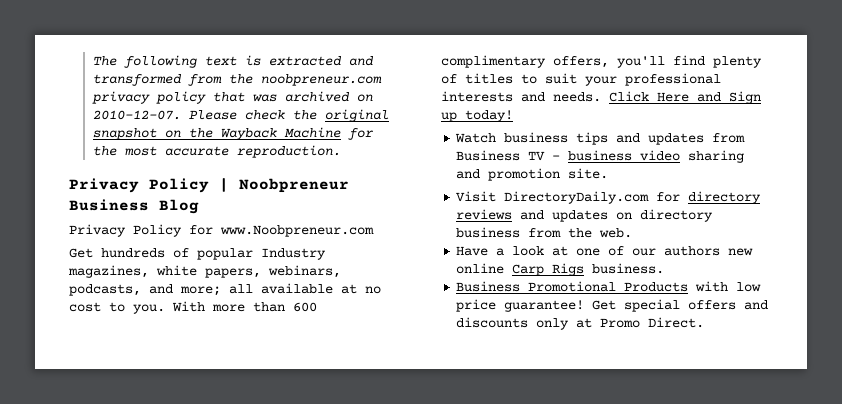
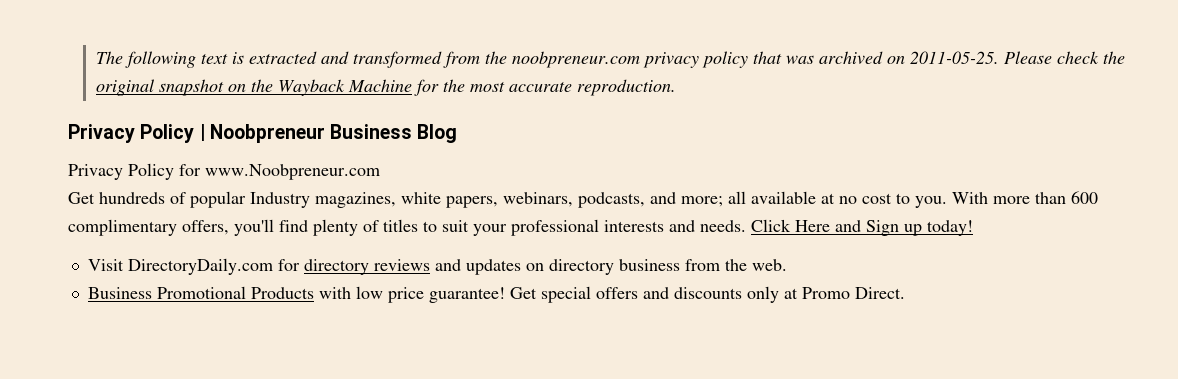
- The following text is extracted and transformed from the noobpreneur.com privacy policy that was archived on 2010-12-07.
+ The following text is extracted and transformed from the noobpreneur.com privacy policy that was archived on 2011-05-25.
- Watch business tips and updates from Business TV - business video sharing and promotion site.
- Have a look at one of our authors new online Carp Rigs business.

